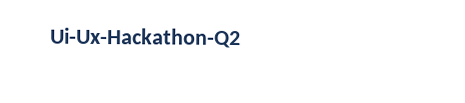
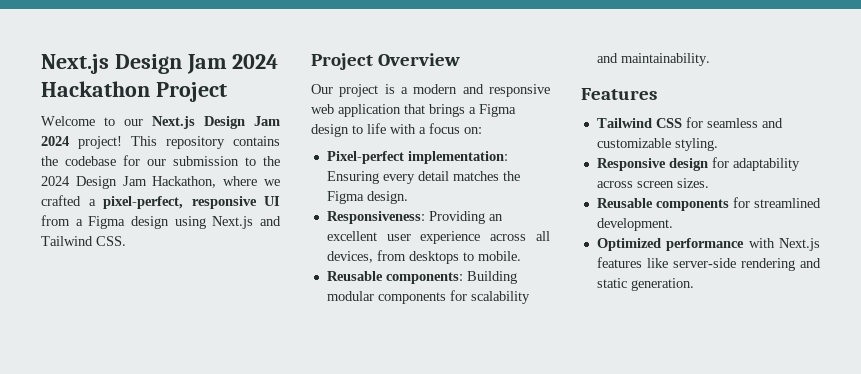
- Ui-Ux-Hackathon-Q2
+ Next.js Design Jam 2024 Hackathon Project
+ Welcome to our Next.js Design Jam 2024 project! This repository contains the codebase for our submission to the 2024 Design Jam Hackathon, where we crafted a pixel-perfect, responsive UI from a Figma design using Next.js and Tailwind CSS.
+ Project Overview
+ Our project is a modern and responsive web application that brings a Figma design to life with a focus on:
+ Pixel-perfect implementation: Ensuring every detail matches the Figma design.
+ Responsiveness: Providing an excellent user experience across all devices, from desktops to mobile.
+ Reusable components: Building modular components for scalability and maintainability.
+ Features
+ Tailwind CSS for seamless and customizable styling.
+ Responsive design for adaptability across screen sizes.
+ Reusable components for streamlined development.
+ Optimized performance with Next.js features like server-side rendering and static generation.

